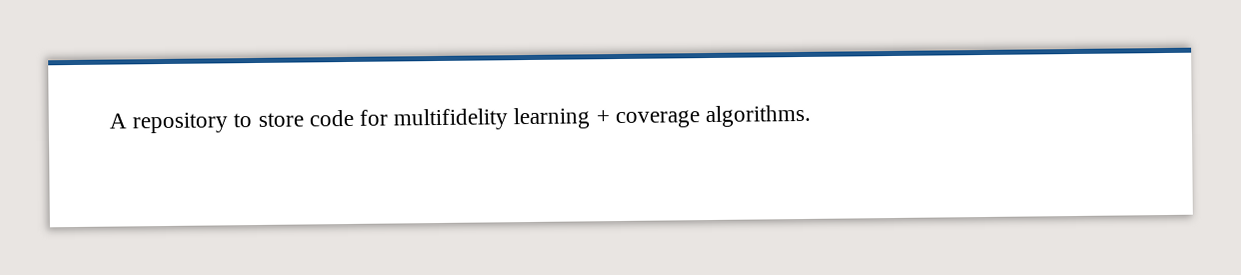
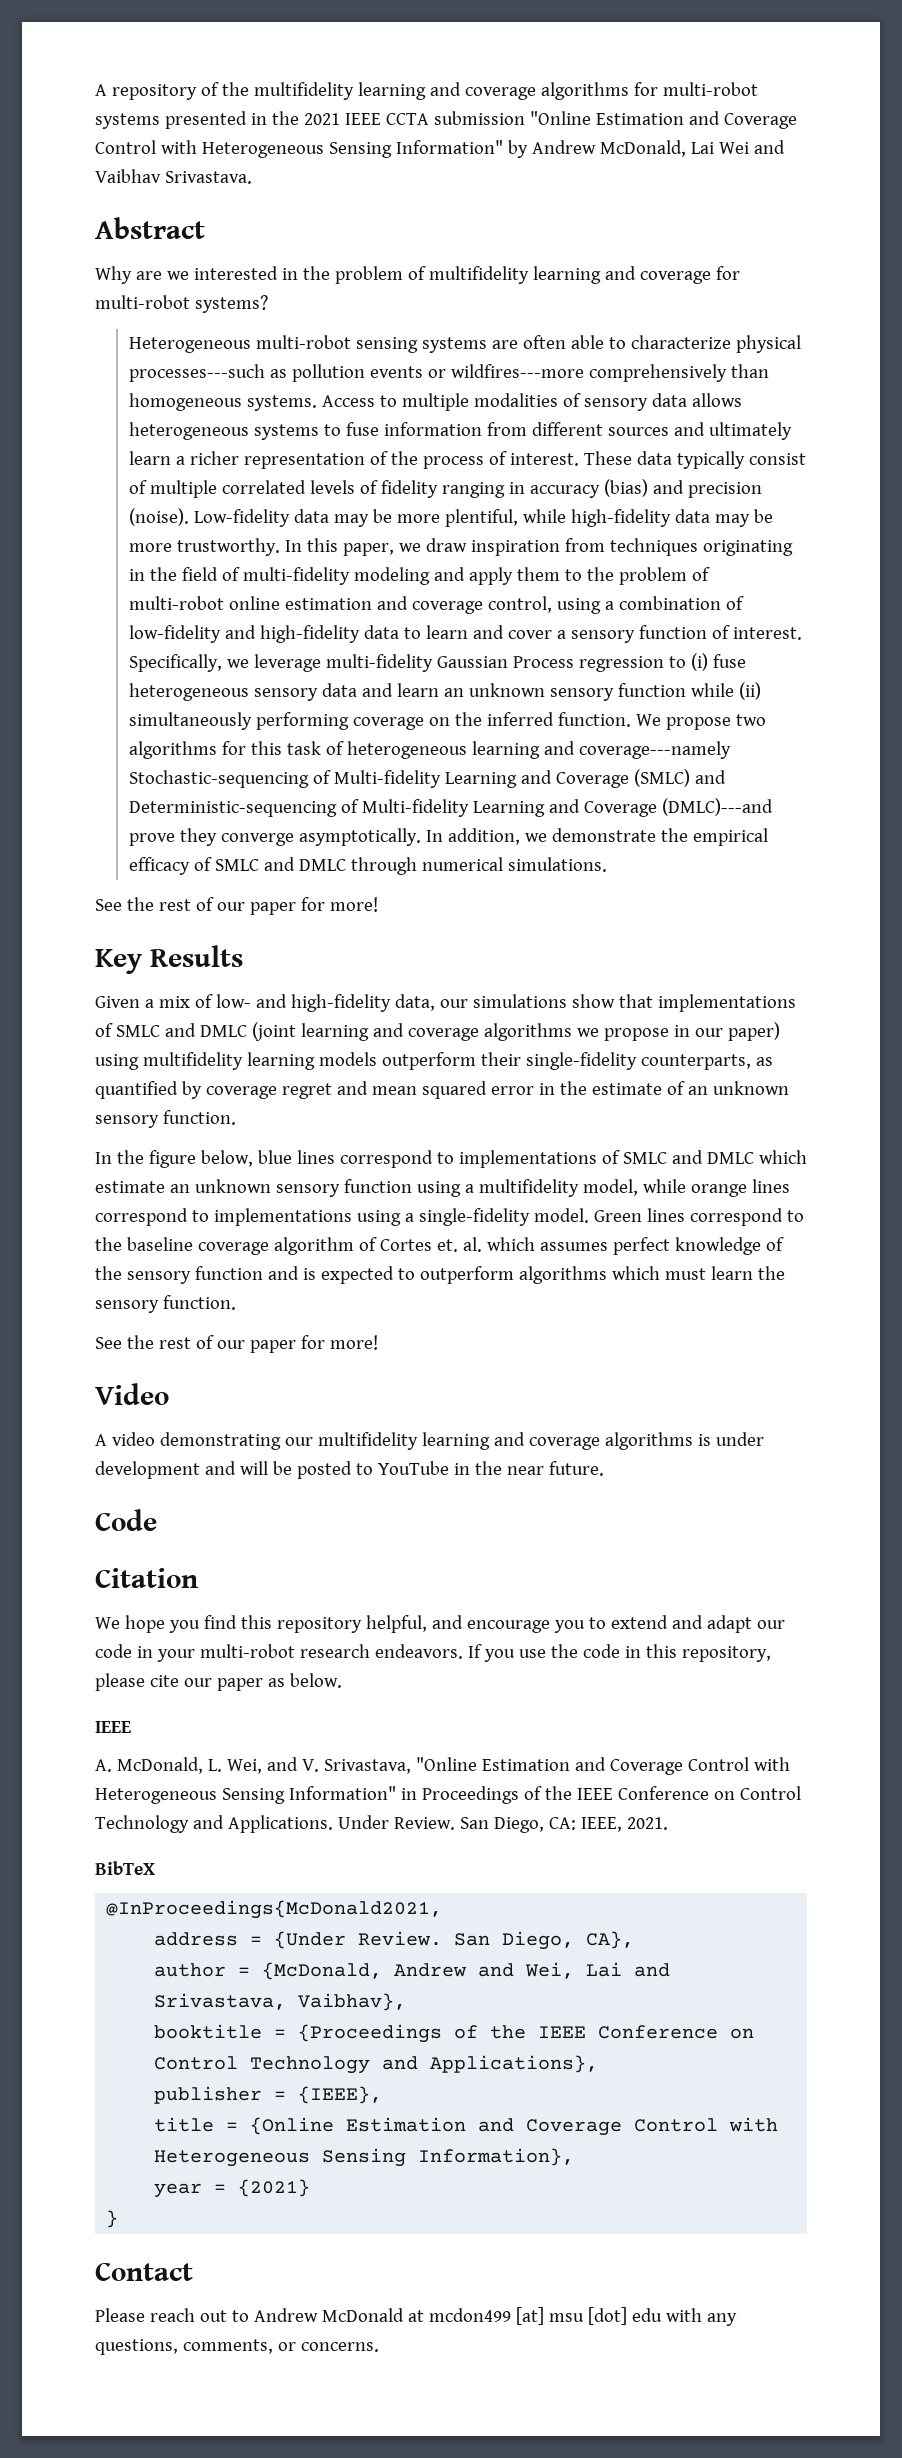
- A repository to store code for multifidelity learning + coverage algorithms.
+ A repository of the multifidelity learning and coverage algorithms for multi-robot systems presented in the 2021 IEEE CCTA submission "Online Estimation and Coverage Control with Heterogeneous Sensing Information" by Andrew McDonald, Lai Wei and Vaibhav Srivastava.
+ Abstract
+ Why are we interested in the problem of multifidelity learning and coverage for multi-robot systems?
+ Heterogeneous multi-robot sensing systems are often able to characterize physical processes---such as pollution events or wildfires---more comprehensively than homogeneous systems. Access to multiple modalities of sensory data allows heterogeneous systems to fuse information from different sources and ultimately learn a richer representation of the process of interest. These data typically consist of multiple correlated levels of fidelity ranging in accuracy (bias) and precision (noise). Low-fidelity data may be more plentiful, while high-fidelity data may be more trustworthy. In this paper, we draw inspiration from techniques originating in the field of multi-fidelity modeling and apply them to the problem of multi-robot online estimation and coverage control, using a combination of low-fidelity and high-fidelity data to learn and cover a sensory function of interest. Specifically, we leverage multi-fidelity Gaussian Process regression to (i) fuse heterogeneous sensory data and learn an unknown sensory function while (ii) simultaneously performing coverage on the inferred function. We propose two algorithms for this task of heterogeneous learning and coverage---namely Stochastic-sequencing of Multi-fidelity Learning and Coverage (SMLC) and Deterministic-sequencing of Multi-fidelity Learning and Coverage (DMLC)---and prove they converge asymptotically. In addition, we demonstrate the empirical efficacy of SMLC and DMLC through numerical simulations.
+ See the rest of our paper for more!
+ Key Results
+ Given a mix of low- and high-fidelity data, our simulations show that implementations of SMLC and DMLC (joint learning and coverage algorithms we propose in our paper) using multifidelity learning models outperform their single-fidelity counterparts, as quantified by coverage regret and mean squared error in the estimate of an unknown sensory function.
+ In the figure below, blue lines correspond to implementations of SMLC and DMLC which estimate an unknown sensory function using a multifidelity model, while orange lines correspond to implementations using a single-fidelity model. Green lines correspond to the baseline coverage algorithm of Cortes et. al. which assumes perfect knowledge of the sensory function and is expected to outperform algorithms which must learn the sensory function.
+ See the rest of our paper for more!
+ Video
+ A video demonstrating our multifidelity learning and coverage algorithms is under development and will be posted to YouTube in the near future.
+ Code
+ Citation
+ We hope you find this repository helpful, and encourage you to extend and adapt our code in your multi-robot research endeavors. If you use the code in this repository, please cite our paper as below.
+ IEEE
+ A. McDonald, L. Wei, and V. Srivastava, "Online Estimation and Coverage Control with Heterogeneous Sensing Information" in Proceedings of the IEEE Conference on Control Technology and Applications. Under Review. San Diego, CA: IEEE, 2021.
+ BibTeX
+ @InProceedings{McDonald2021,
+ address = {Under Review. San Diego, CA},
+ author = {McDonald, Andrew and Wei, Lai and Srivastava, Vaibhav},
+ booktitle = {Proceedings of the IEEE Conference on Control Technology and Applications},
+ publisher = {IEEE},
+ title = {Online Estimation and Coverage Control with Heterogeneous Sensing Information},
+ year = {2021}
+ }
+ Contact
+ Please reach out to Andrew McDonald at mcdon499 [at] msu [dot] edu with any questions, comments, or concerns.

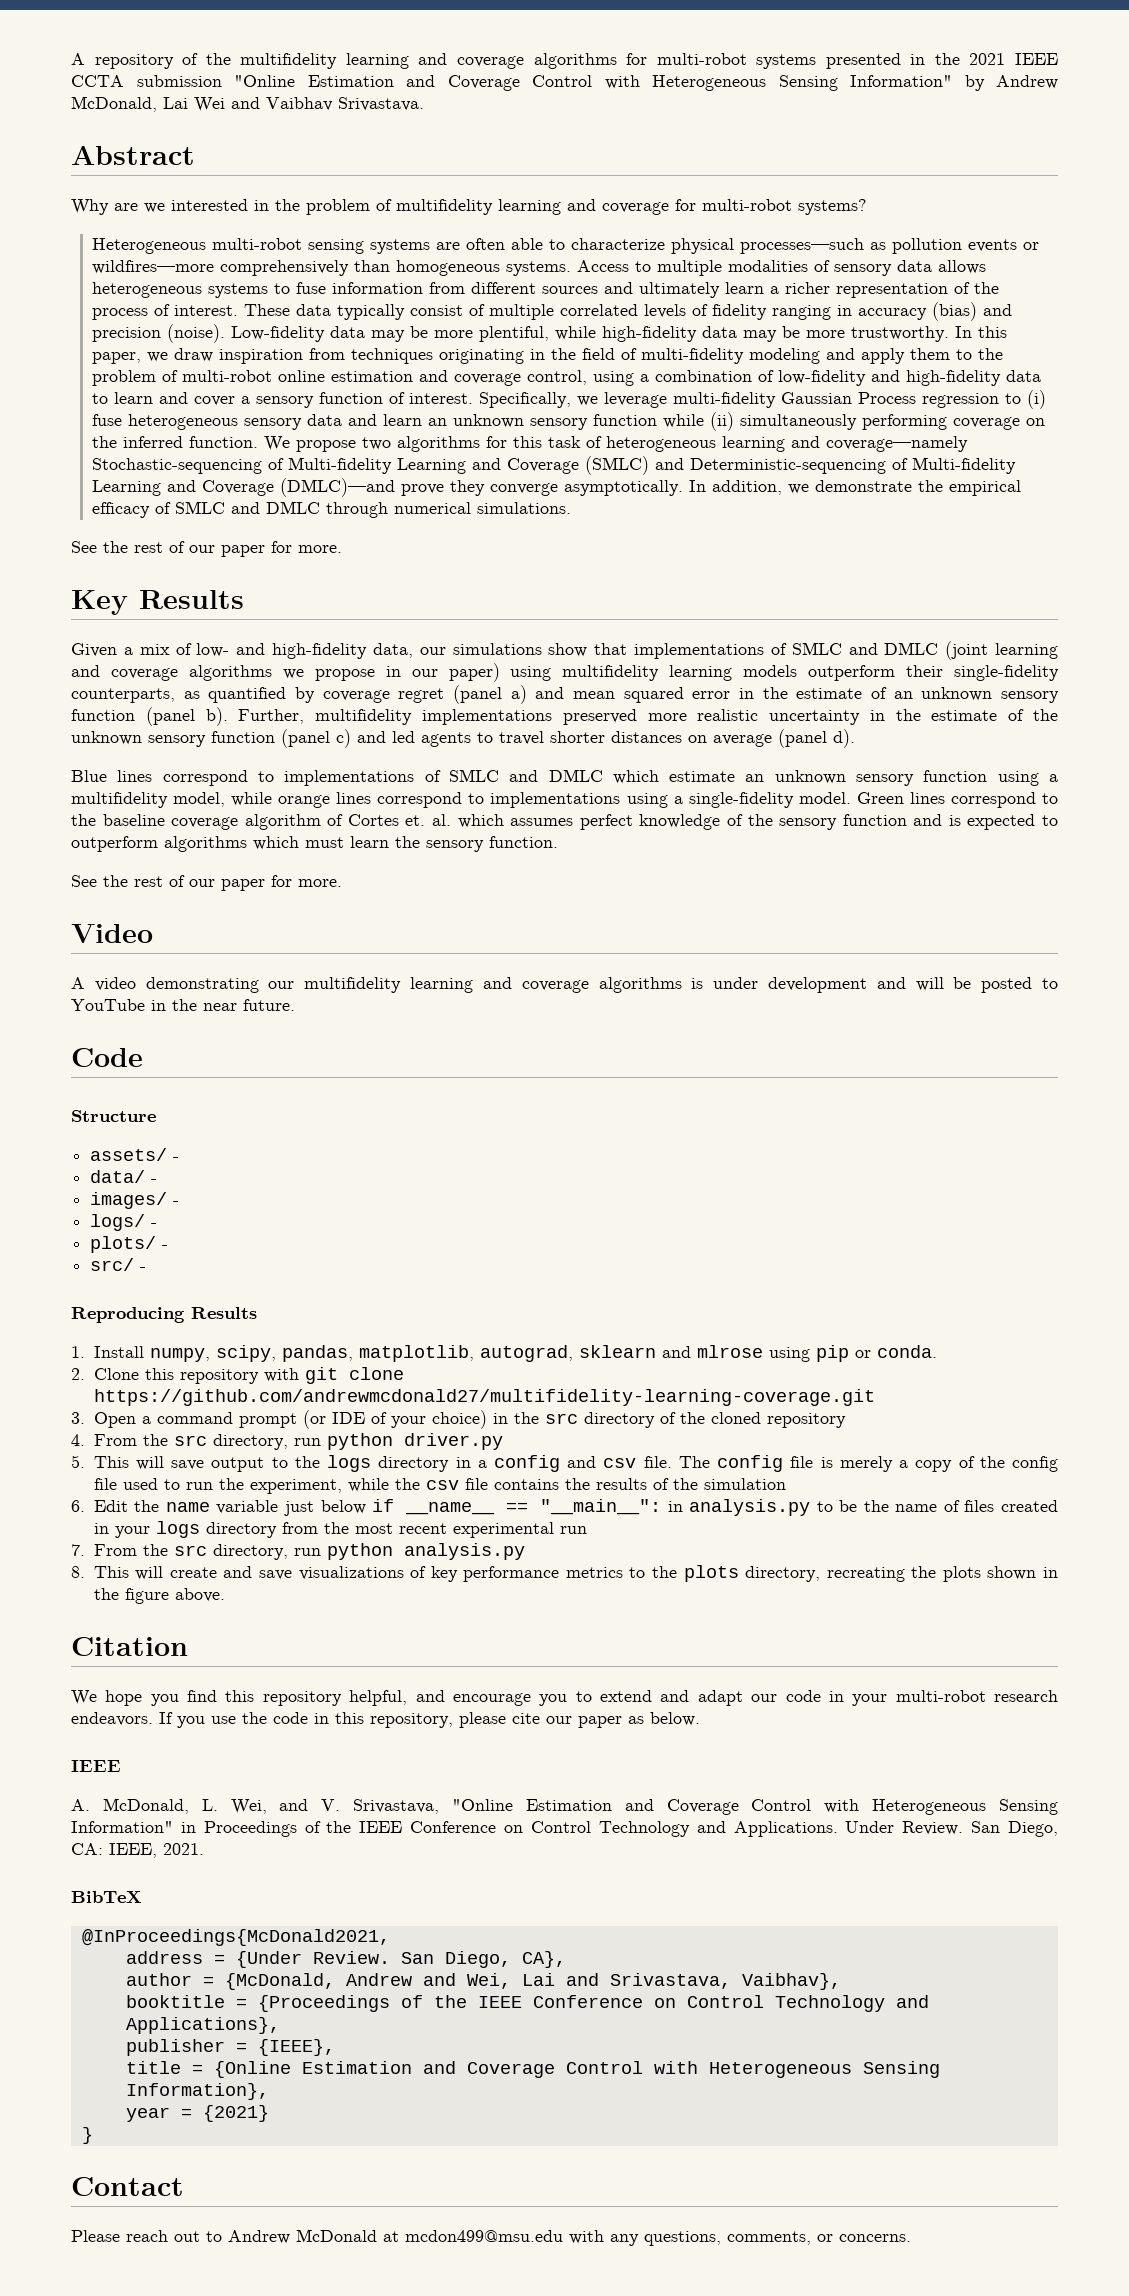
- Heterogeneous multi-robot sensing systems are often able to characterize physical processes---such as pollution events or wildfires---more comprehensively than homogeneous systems.
+ Heterogeneous multi-robot sensing systems are often able to characterize physical processes—such as pollution events or wildfires—more comprehensively than homogeneous systems.
- We propose two algorithms for this task of heterogeneous learning and coverage---namely Stochastic-sequencing of Multi-fidelity Learning and Coverage (SMLC) and Deterministic-sequencing of Multi-fidelity Learning and Coverage (DMLC)---and prove they converge asymptotically.
+ We propose two algorithms for this task of heterogeneous learning and coverage—namely Stochastic-sequencing of Multi-fidelity Learning and Coverage (SMLC) and Deterministic-sequencing of Multi-fidelity Learning and Coverage (DMLC)—and prove they converge asymptotically.
  In addition, we demonstrate the empirical efficacy of SMLC and DMLC through numerical simulations.
- See the rest of our paper for more!
+ See the rest of our paper for more.
- Given a mix of low- and high-fidelity data, our simulations show that implementations of SMLC and DMLC (joint learning and coverage algorithms we propose in our paper) using multifidelity learning models outperform their single-fidelity counterparts, as quantified by coverage regret and mean squared error in the estimate of an unknown sensory function.
- In the figure below, blue lines correspond to implementations of SMLC and DMLC which estimate an unknown sensory function using a multifidelity model, while orange lines correspond to implementations using a single-fidelity model.
+ Given a mix of low- and high-fidelity data, our simulations show that implementations of SMLC and DMLC (joint learning and coverage algorithms we propose in our paper) using multifidelity learning models outperform their single-fidelity counterparts, as quantified by coverage regret (panel a) and mean squared error in the estimate of an unknown sensory function (panel b). Further, multifidelity implementations preserved more realistic uncertainty in the estimate of the unknown sensory function (panel c) and led agents to travel shorter distances on average (panel d).
+ Blue lines correspond to implementations of SMLC and DMLC which estimate an unknown sensory function using a multifidelity model, while orange lines correspond to implementations using a single-fidelity model.
  Green lines correspond to the baseline coverage algorithm of Cortes et. al. which assumes perfect knowledge of the sensory function and is expected to outperform algorithms which must learn the sensory function.
- See the rest of our paper for more!
+ See the rest of our paper for more.
+ Structure
+ assets/ -
+ data/ -
+ images/ -
+ logs/ -
+ plots/ -
+ src/ -
+ Reproducing Results
+ 1. Install numpy, scipy, pandas, matplotlib, autograd, sklearn and mlrose using pip or conda.
+ 2. Clone this repository with git clone https://github.com/andrewmcdonald27/multifidelity-learning-coverage.git
+ 3. Open a command prompt (or IDE of your choice) in the src directory of the cloned repository
+ 4. From the src directory, run python driver.py
+ 5. This will save output to the logs directory in a config and csv file. The config file is merely a copy of the config file used to run the experiment, while the csv file contains the results of the simulation
+ 6. Edit the name variable just below if __name__ == "__main__": in analysis.py to be the name of files created in your logs directory from the most recent experimental run
+ 7. From the src directory, run python analysis.py
+ 8. This will create and save visualizations of key performance metrics to the plots directory, recreating the plots shown in the figure above.
- Please reach out to Andrew McDonald at mcdon499 [at] msu [dot] edu with any questions, comments, or concerns.
+ Please reach out to Andrew McDonald at mcdon499@msu.edu with any questions, comments, or concerns.

